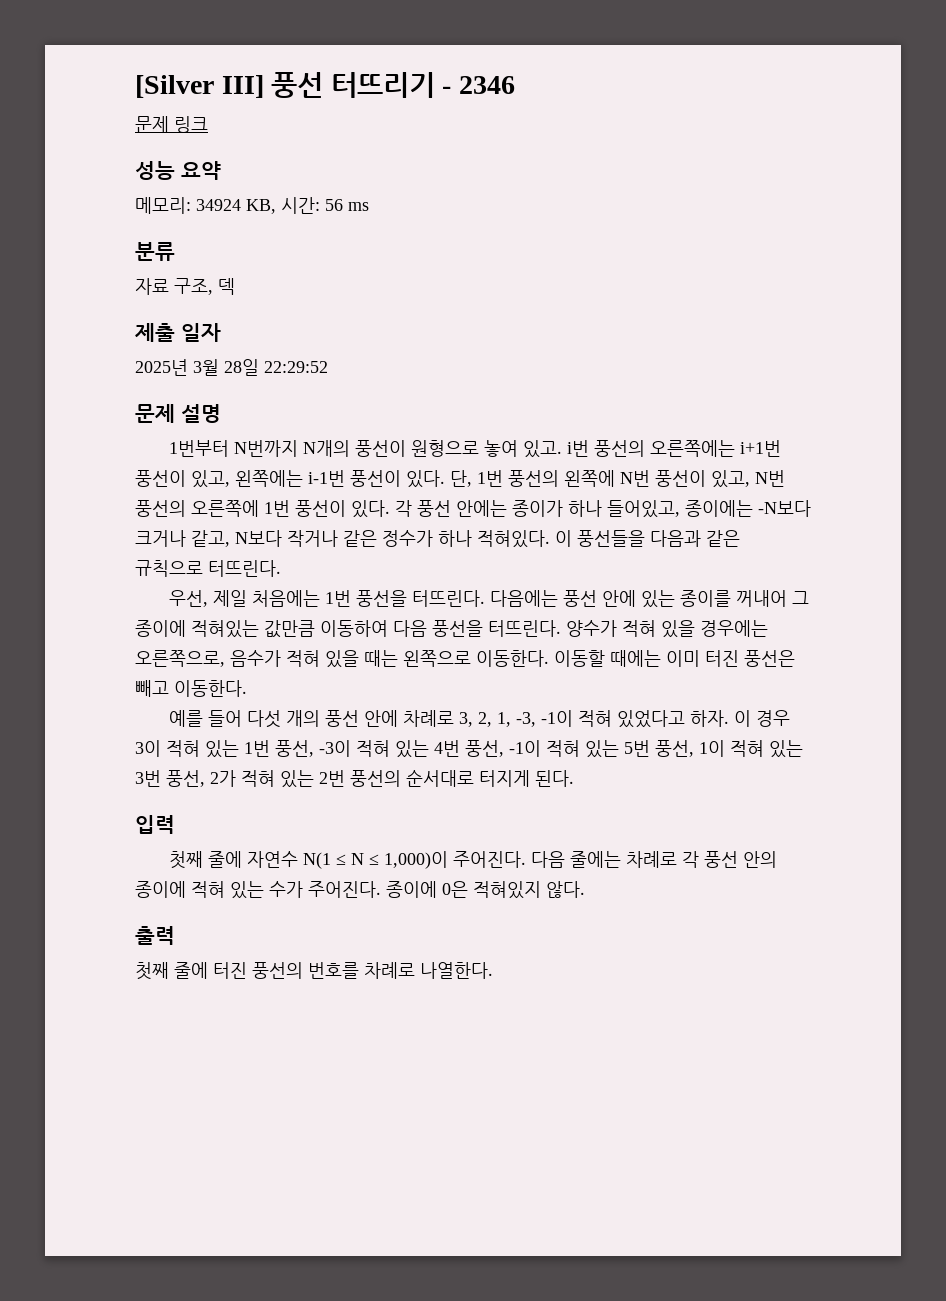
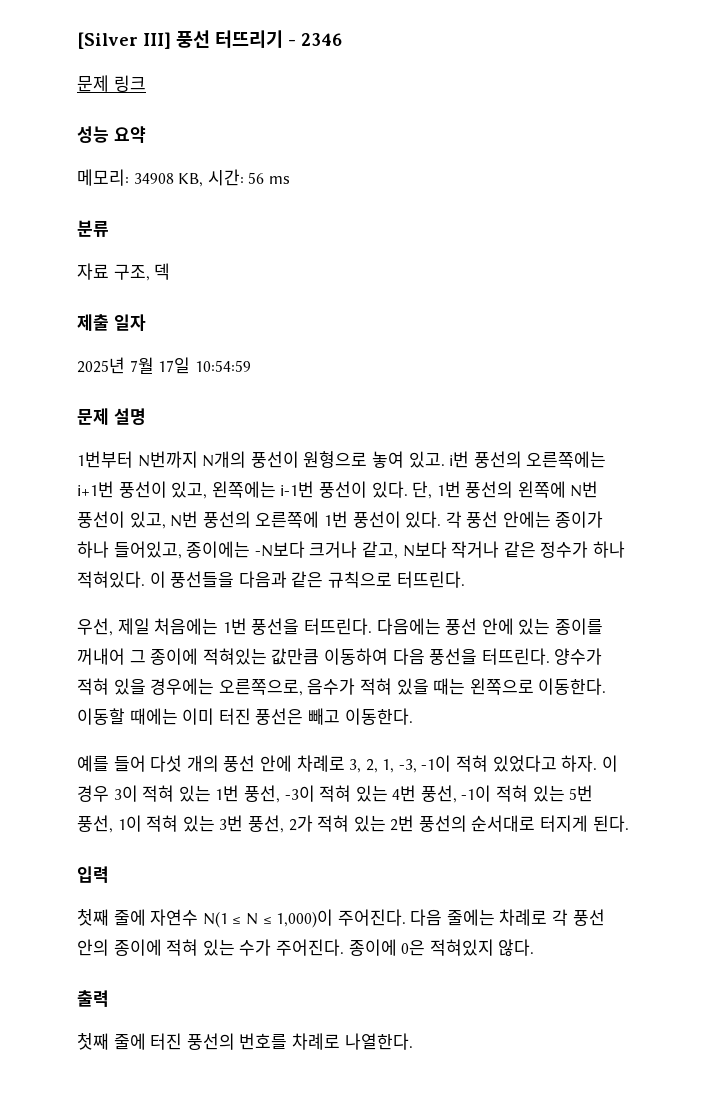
- 메모리: 34924 KB, 시간: 56 ms
+ 메모리: 34908 KB, 시간: 56 ms
- 2025년 3월 28일 22:29:52
+ 2025년 7월 17일 10:54:59

